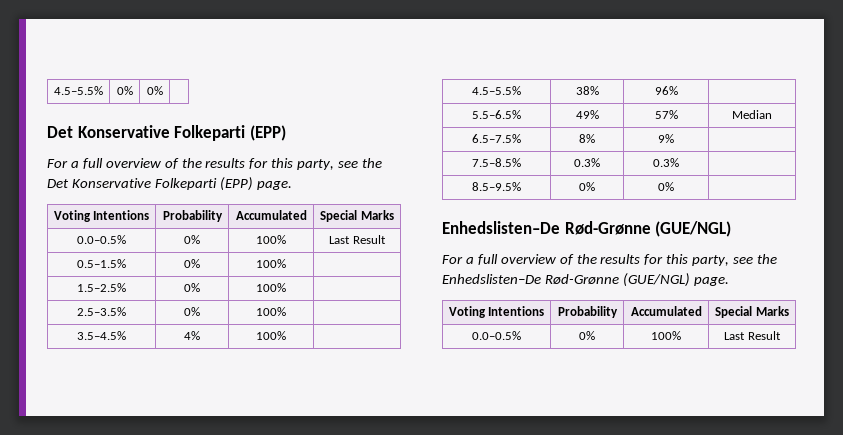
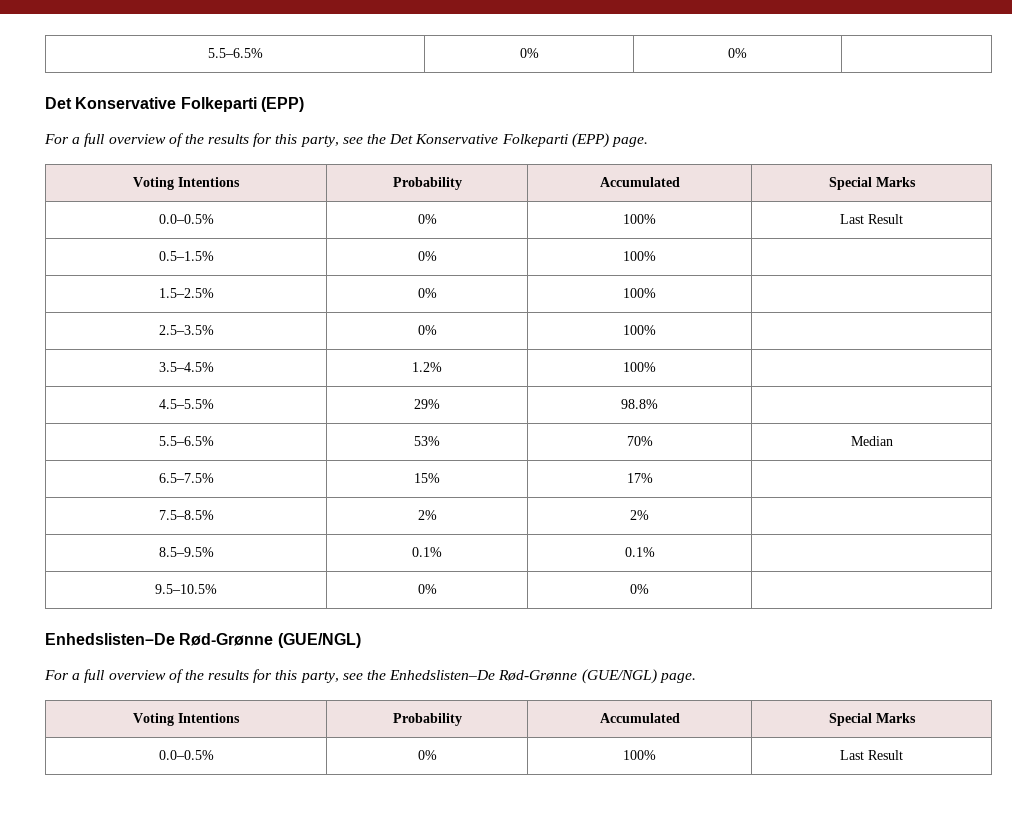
- 4.5–5.5% | 0% | 0% |
+ 5.5–6.5% | 0% | 0% |
- 3.5–4.5% | 4% | 100% |
+ 3.5–4.5% | 1.2% | 100% |
- 4.5–5.5% | 38% | 96% |
- 5.5–6.5% | 49% | 57% | Median
+ 4.5–5.5% | 29% | 98.8% |
+ 5.5–6.5% | 53% | 70% | Median
- 6.5–7.5% | 8% | 9% |
+ 6.5–7.5% | 15% | 17% |
- 7.5–8.5% | 0.3% | 0.3% |
+ 7.5–8.5% | 2% | 2% |
- 8.5–9.5% | 0% | 0% |
+ 8.5–9.5% | 0.1% | 0.1% |
+ 9.5–10.5% | 0% | 0% |

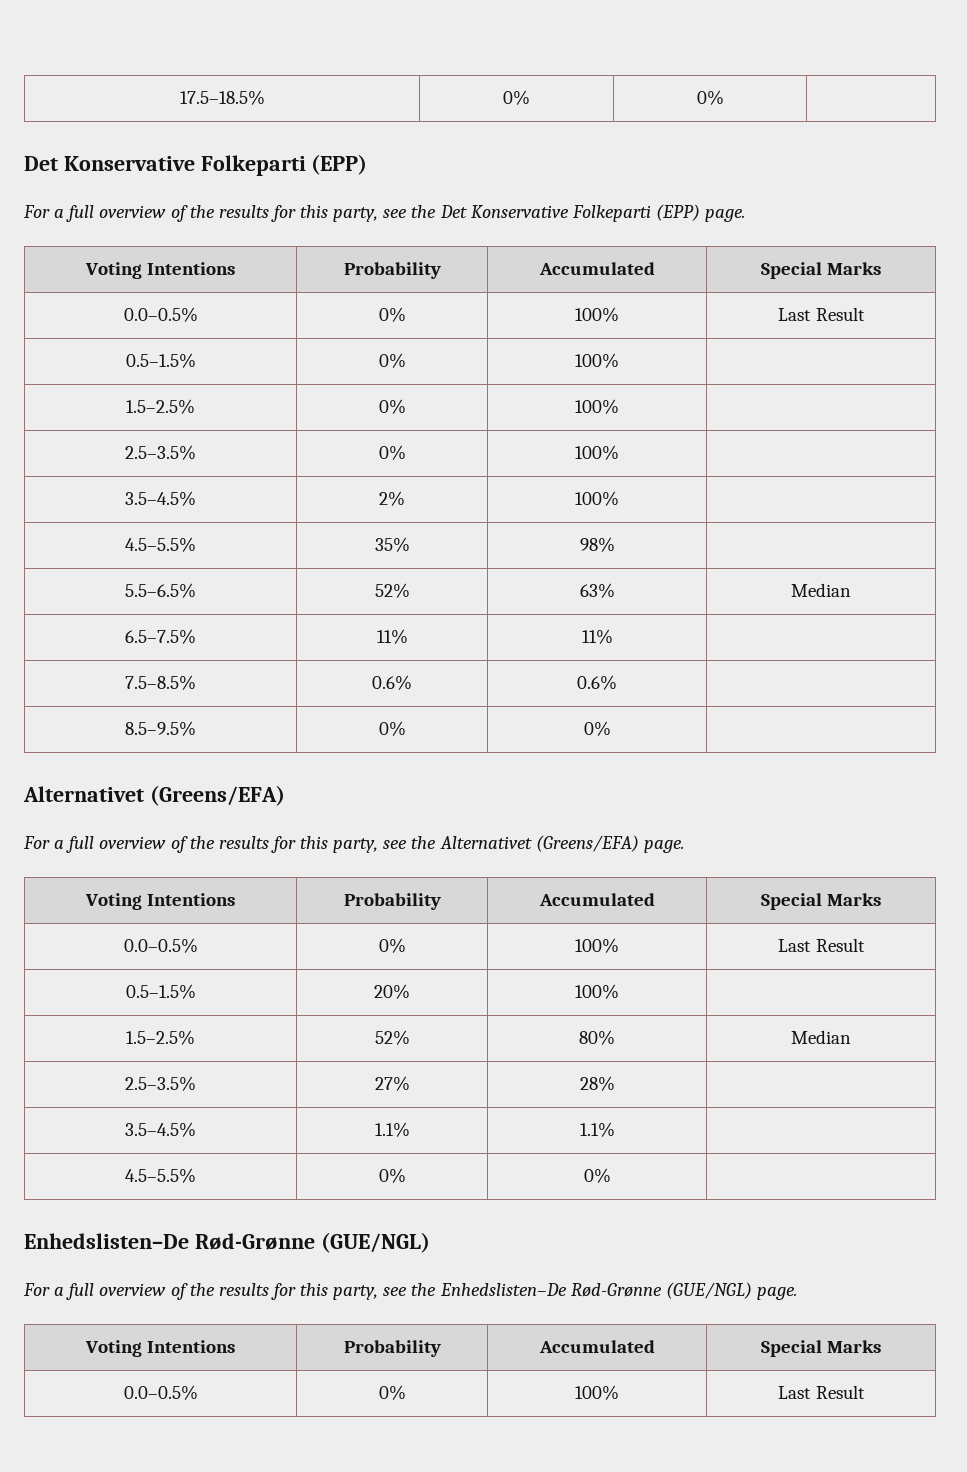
- 5.5–6.5% | 0% | 0% |
+ 17.5–18.5% | 0% | 0% |
- 3.5–4.5% | 1.2% | 100% |
+ 3.5–4.5% | 2% | 100% |
- 4.5–5.5% | 29% | 98.8% |
- 5.5–6.5% | 53% | 70% | Median
+ 4.5–5.5% | 35% | 98% |
+ 5.5–6.5% | 52% | 63% | Median
- 6.5–7.5% | 15% | 17% |
+ 6.5–7.5% | 11% | 11% |
- 7.5–8.5% | 2% | 2% |
+ 7.5–8.5% | 0.6% | 0.6% |
- 8.5–9.5% | 0.1% | 0.1% |
- 9.5–10.5% | 0% | 0% |
+ 8.5–9.5% | 0% | 0% |
+ Alternativet (Greens/EFA)
+ For a full overview of the results for this party, see the Alternativet (Greens/EFA) page.
+ Voting Intentions | Probability | Accumulated | Special Marks
+ 0.0–0.5% | 0% | 100% | Last Result
+ 0.5–1.5% | 20% | 100% |
+ 1.5–2.5% | 52% | 80% | Median
+ 2.5–3.5% | 27% | 28% |
+ 3.5–4.5% | 1.1% | 1.1% |
+ 4.5–5.5% | 0% | 0% |

